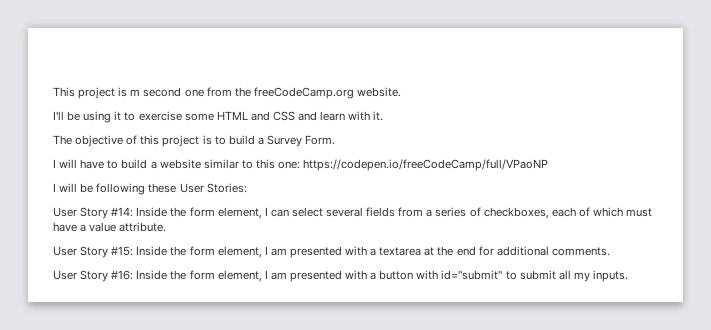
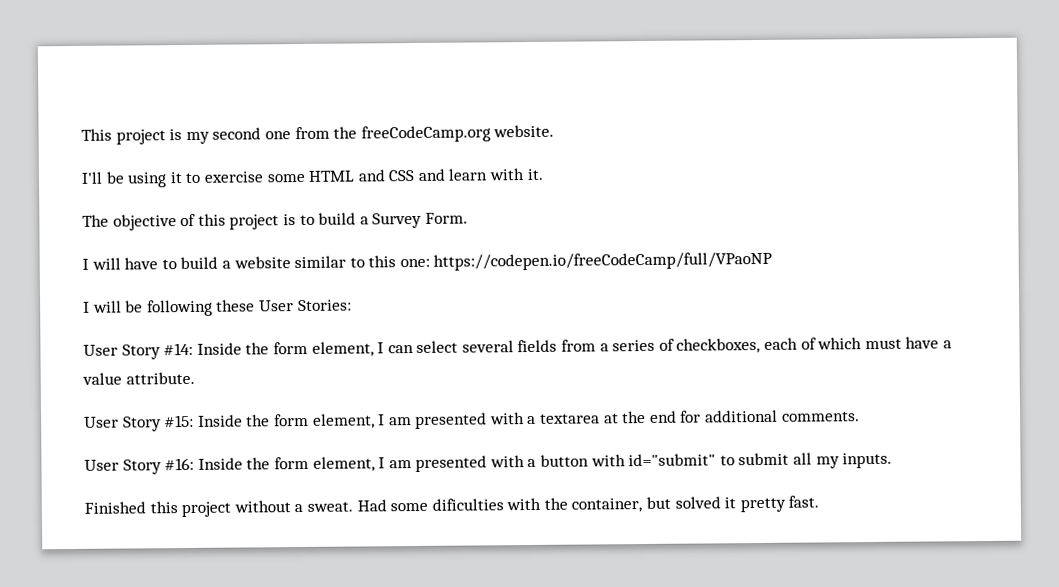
- This project is m second one from the freeCodeCamp.org website.
+ This project is my second one from the freeCodeCamp.org website.
+ Finished this project without a sweat. Had some dificulties with the container, but solved it pretty fast.

